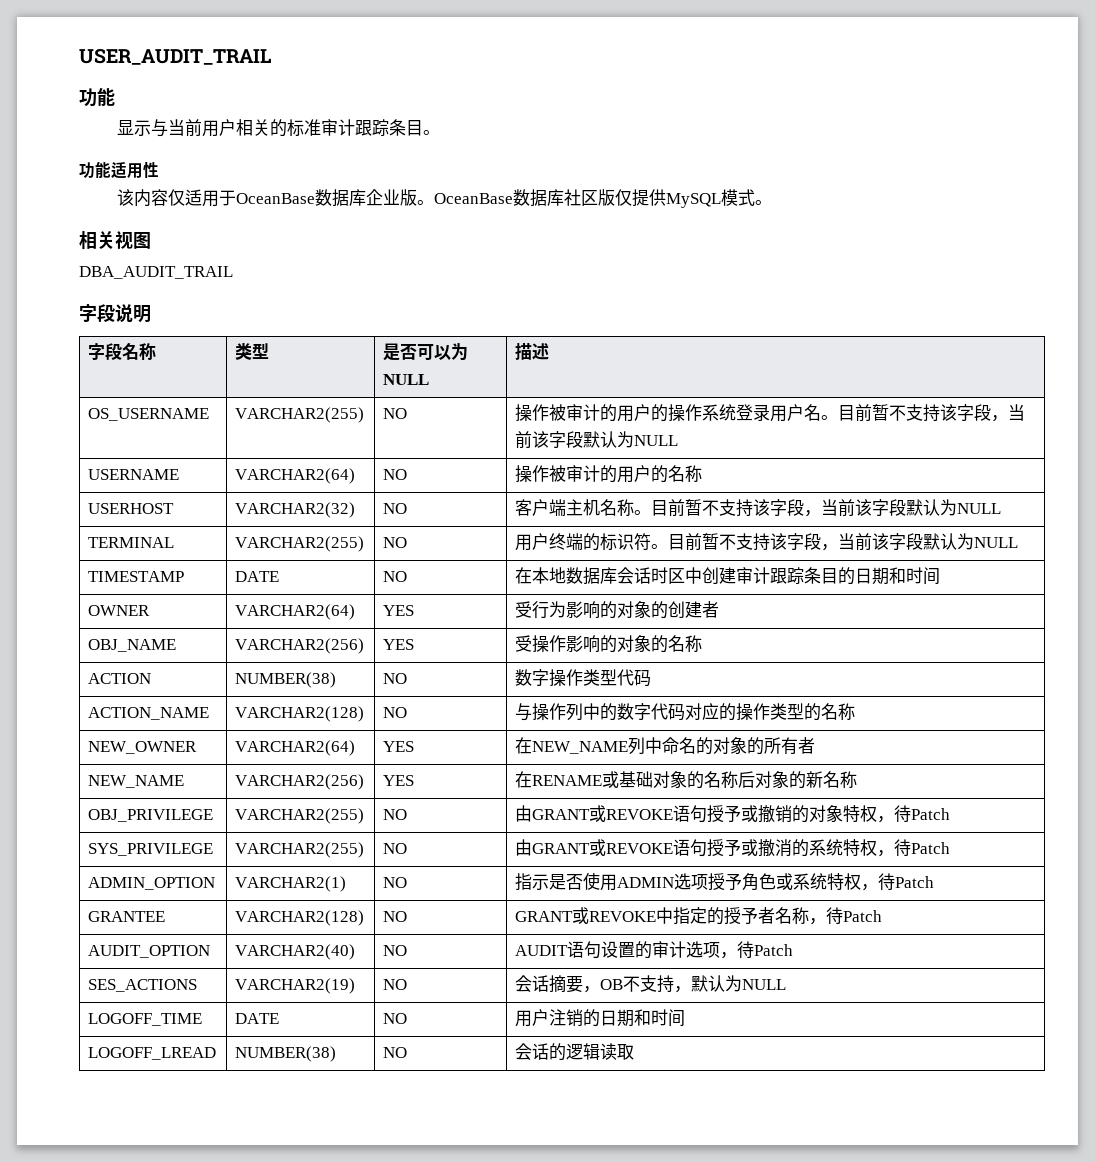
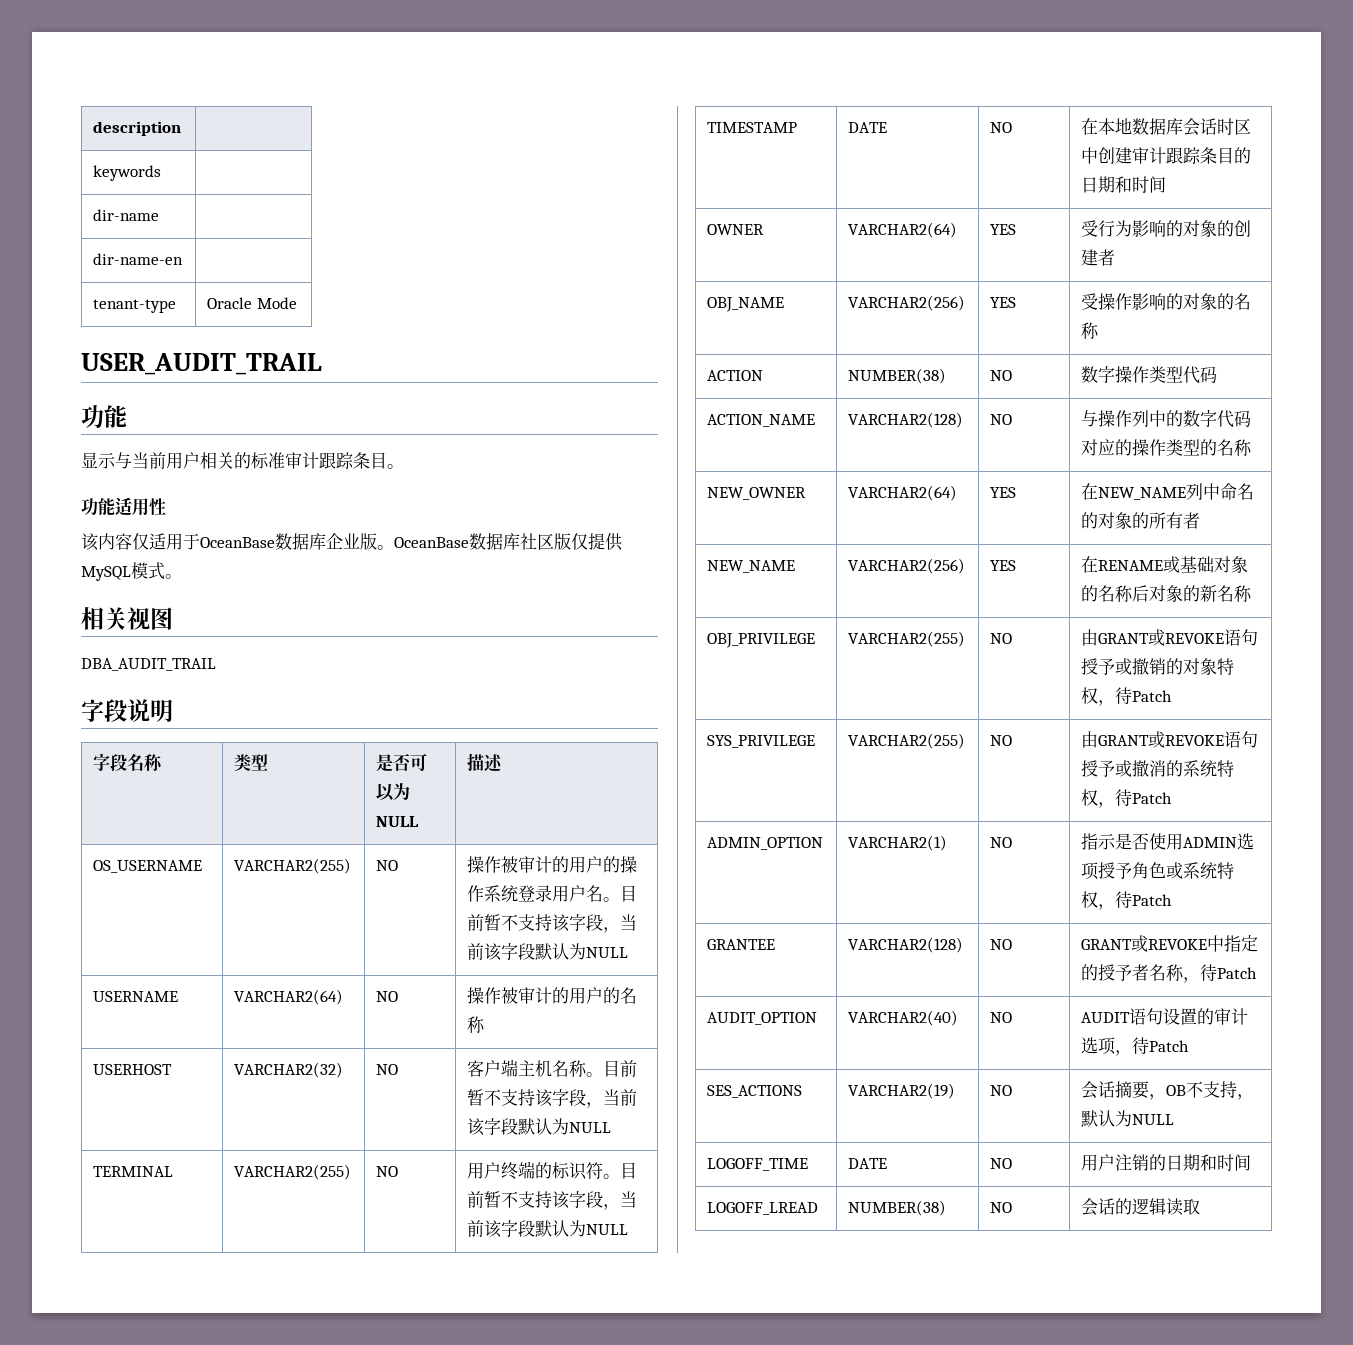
+ description |
+ keywords |
+ dir-name |
+ dir-name-en |
+ tenant-type | Oracle Mode

